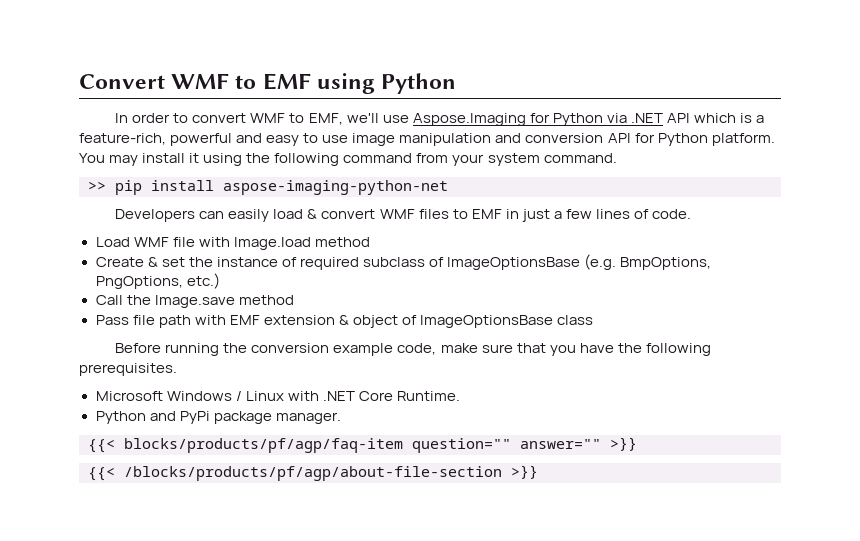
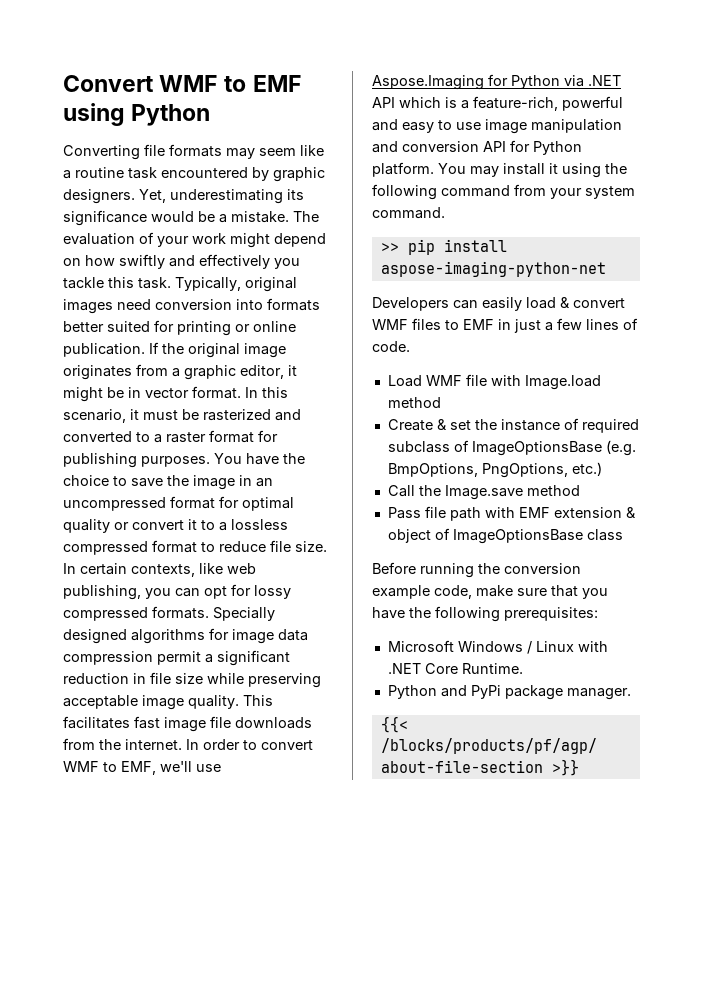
+ Converting file formats may seem like a routine task encountered by graphic designers. Yet, underestimating its significance would be a mistake. The evaluation of your work might depend on how swiftly and effectively you tackle this task. Typically, original images need conversion into formats better suited for printing or online publication. If the original image originates from a graphic editor, it might be in vector format. In this scenario, it must be rasterized and converted to a raster format for publishing purposes. You have the choice to save the image in an uncompressed format for optimal quality or convert it to a lossless compressed format to reduce file size. In certain contexts, like web publishing, you can opt for lossy compressed formats. Specially designed algorithms for image data compression permit a significant reduction in file size while preserving acceptable image quality. This facilitates fast image file downloads from the internet.
- Before running the conversion example code, make sure that you have the following prerequisites.
+ Before running the conversion example code, make sure that you have the following prerequisites:
- {{< blocks/products/pf/agp/faq-item question="" answer="" >}}

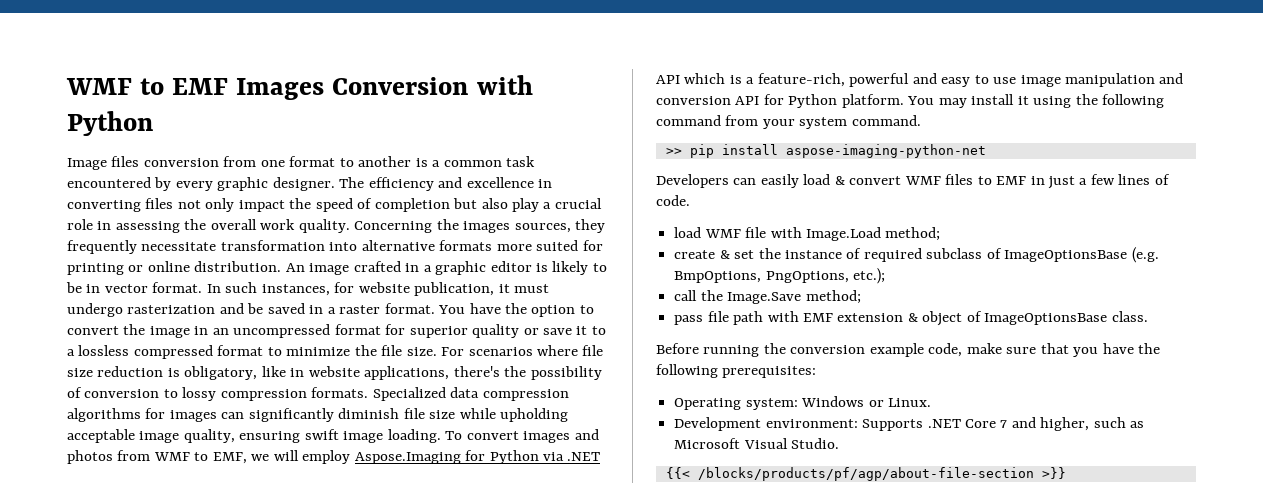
- Convert WMF to EMF using Python
- Converting file formats may seem like a routine task encountered by graphic designers. Yet, underestimating its significance would be a mistake. The evaluation of your work might depend on how swiftly and effectively you tackle this task. Typically, original images need conversion into formats better suited for printing or online publication. If the original image originates from a graphic editor, it might be in vector format.
+ WMF to EMF Images Conversion with Python
+ Image files conversion from one format to another is a common task encountered by every graphic designer. The efficiency and excellence in converting files not only impact the speed of completion but also play a crucial role in assessing the overall work quality. Concerning the images sources, they frequently necessitate transformation into alternative formats more suited for printing or online distribution. An image crafted in a graphic editor is likely to be in vector format.
- In this scenario, it must be rasterized and converted to a raster format for publishing purposes. You have the choice to save the image in an uncompressed format for optimal quality or convert it to a lossless compressed format to reduce file size. In certain contexts, like web publishing, you can opt for lossy compressed formats. Specially designed algorithms for image data compression permit a significant reduction in file size while preserving acceptable image quality. This facilitates fast image file downloads from the internet. In order to convert WMF to EMF, we'll use Aspose.Imaging for Python via .NET API which is a feature-rich, powerful and easy to use image manipulation and conversion API for Python platform.
+ In such instances, for website publication, it must undergo rasterization and be saved in a raster format. You have the option to convert the image in an uncompressed format for superior quality or save it to a lossless compressed format to minimize the file size. For scenarios where file size reduction is obligatory, like in website applications, there's the possibility of conversion to lossy compression formats. Specialized data compression algorithms for images can significantly diminish file size while upholding acceptable image quality, ensuring swift image loading. To convert images and photos from WMF to EMF, we will employ Aspose.Imaging for Python via .NET API which is a feature-rich, powerful and easy to use image manipulation and conversion API for Python platform.
- Load WMF file with Image.load method
- Create & set the instance of required subclass of ImageOptionsBase (e.g. BmpOptions, PngOptions, etc.)
- Call the Image.save method
- Pass file path with EMF extension & object of ImageOptionsBase class
+ load WMF file with Image.Load method;
+ create & set the instance of required subclass of ImageOptionsBase (e.g. BmpOptions, PngOptions, etc.);
+ call the Image.Save method;
+ pass file path with EMF extension & object of ImageOptionsBase class.
- Microsoft Windows / Linux with .NET Core Runtime.
- Python and PyPi package manager.
+ Operating system: Windows or Linux.
+ Development environment: Supports .NET Core 7 and higher, such as Microsoft Visual Studio.

